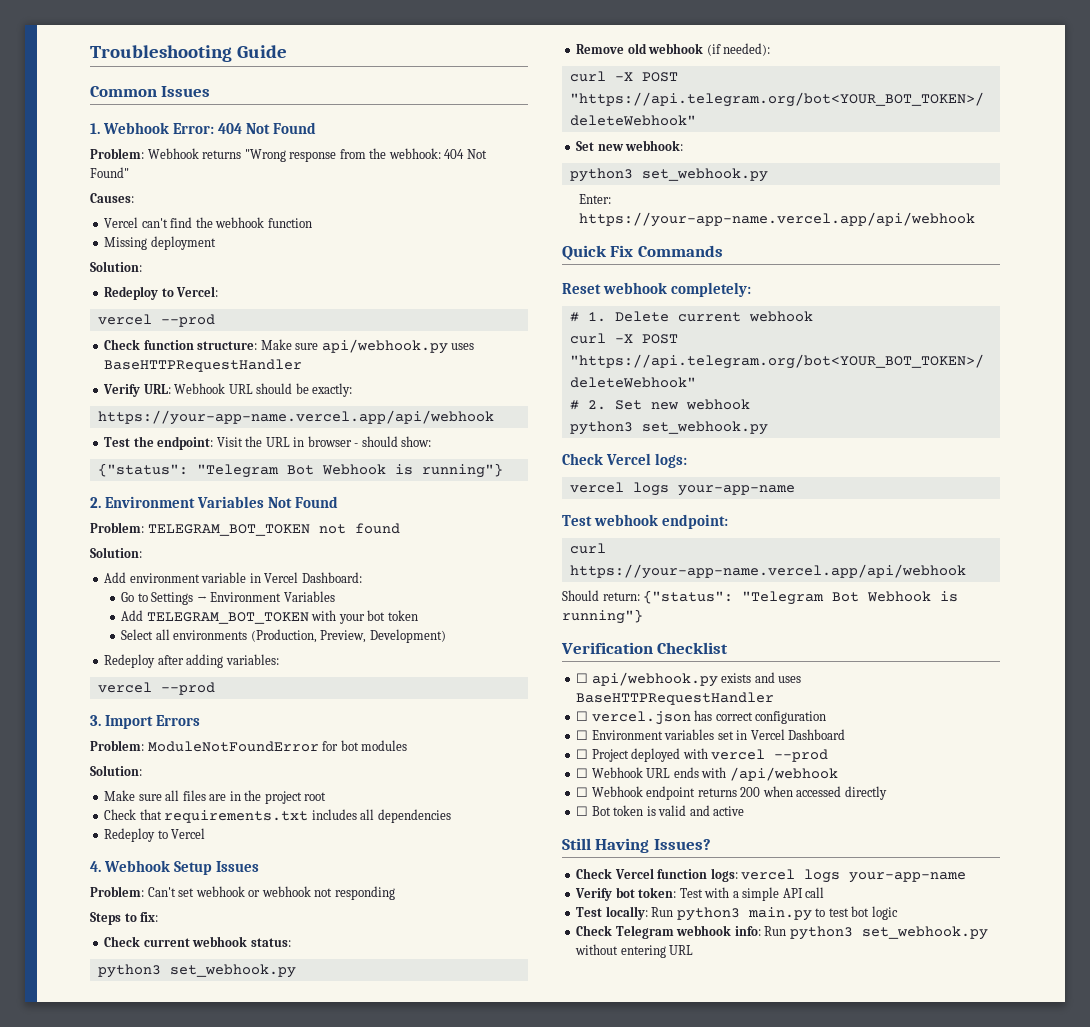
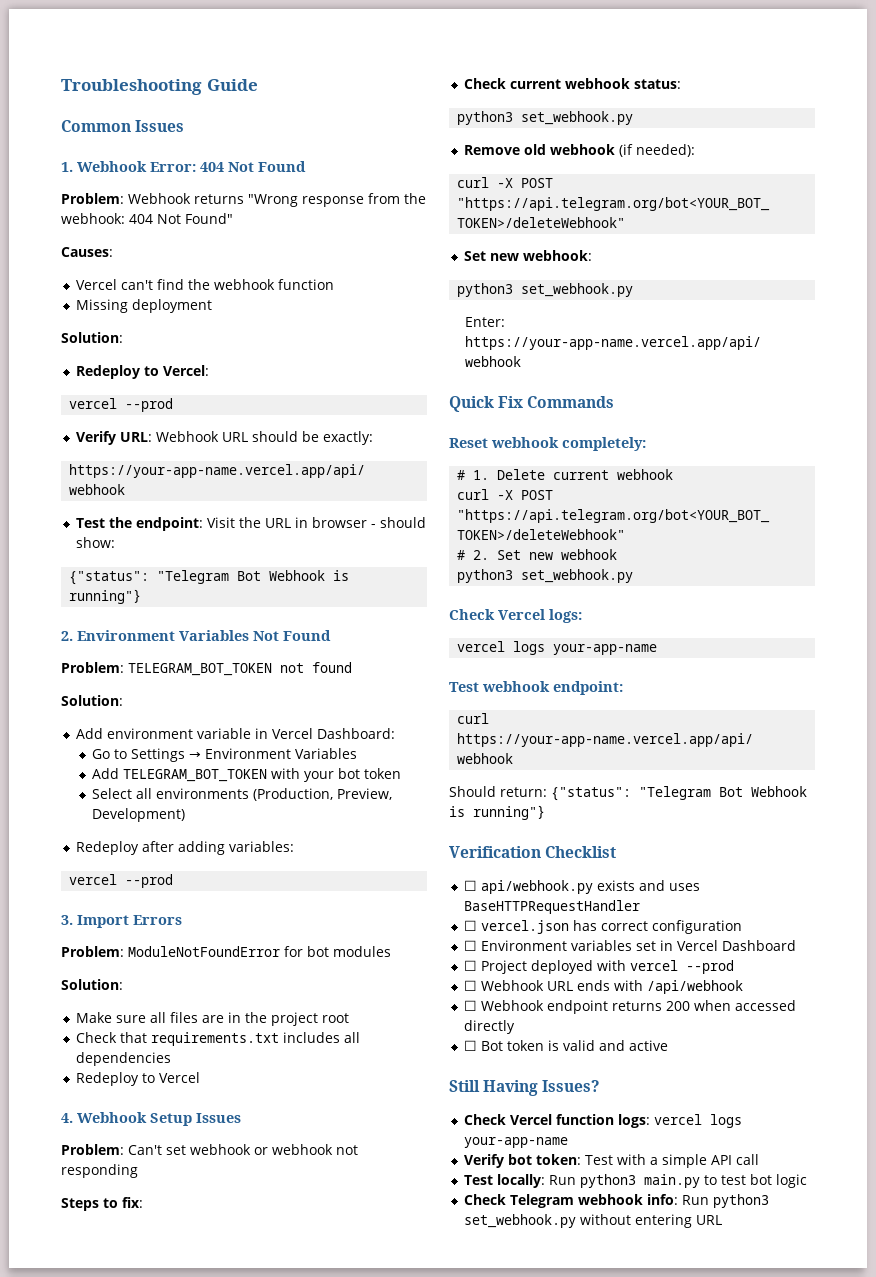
- Check function structure: Make sure api/webhook.py uses BaseHTTPRequestHandler

